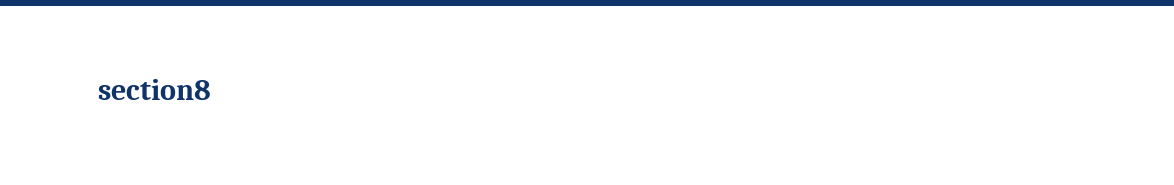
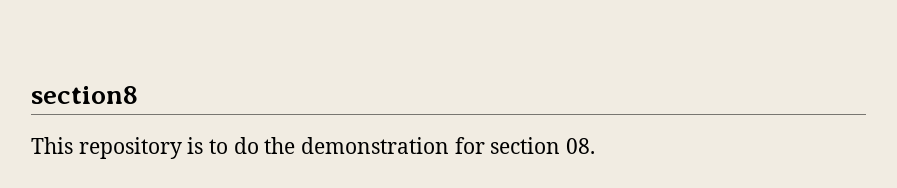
+ This repository is to do the demonstration for section 08.

